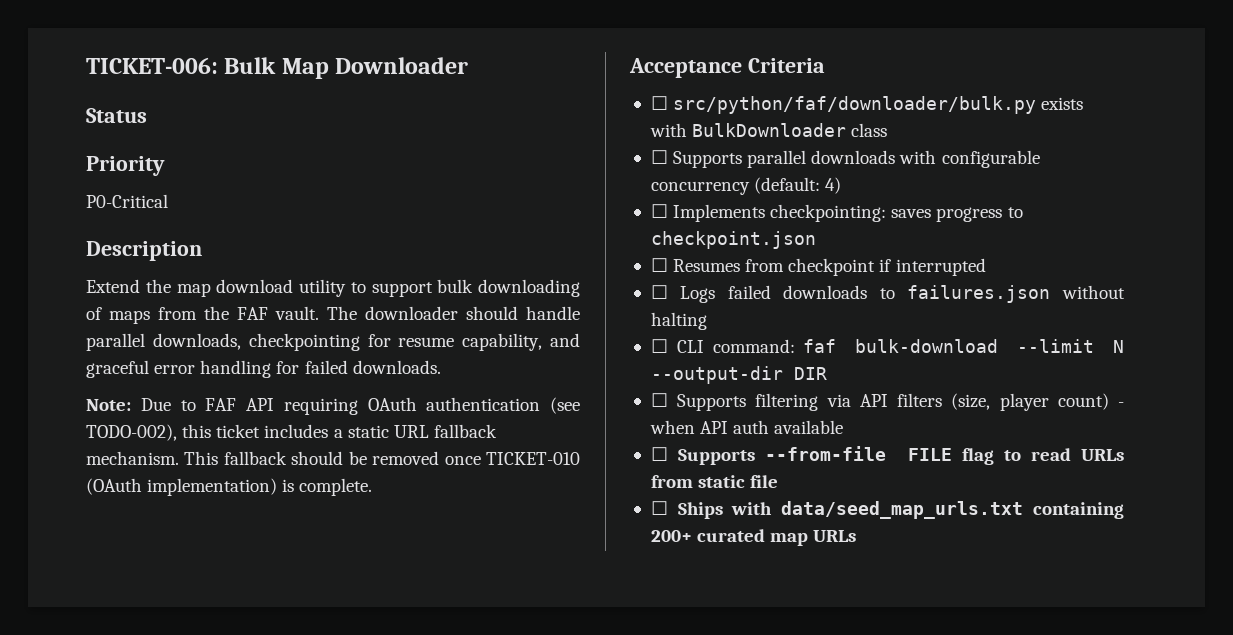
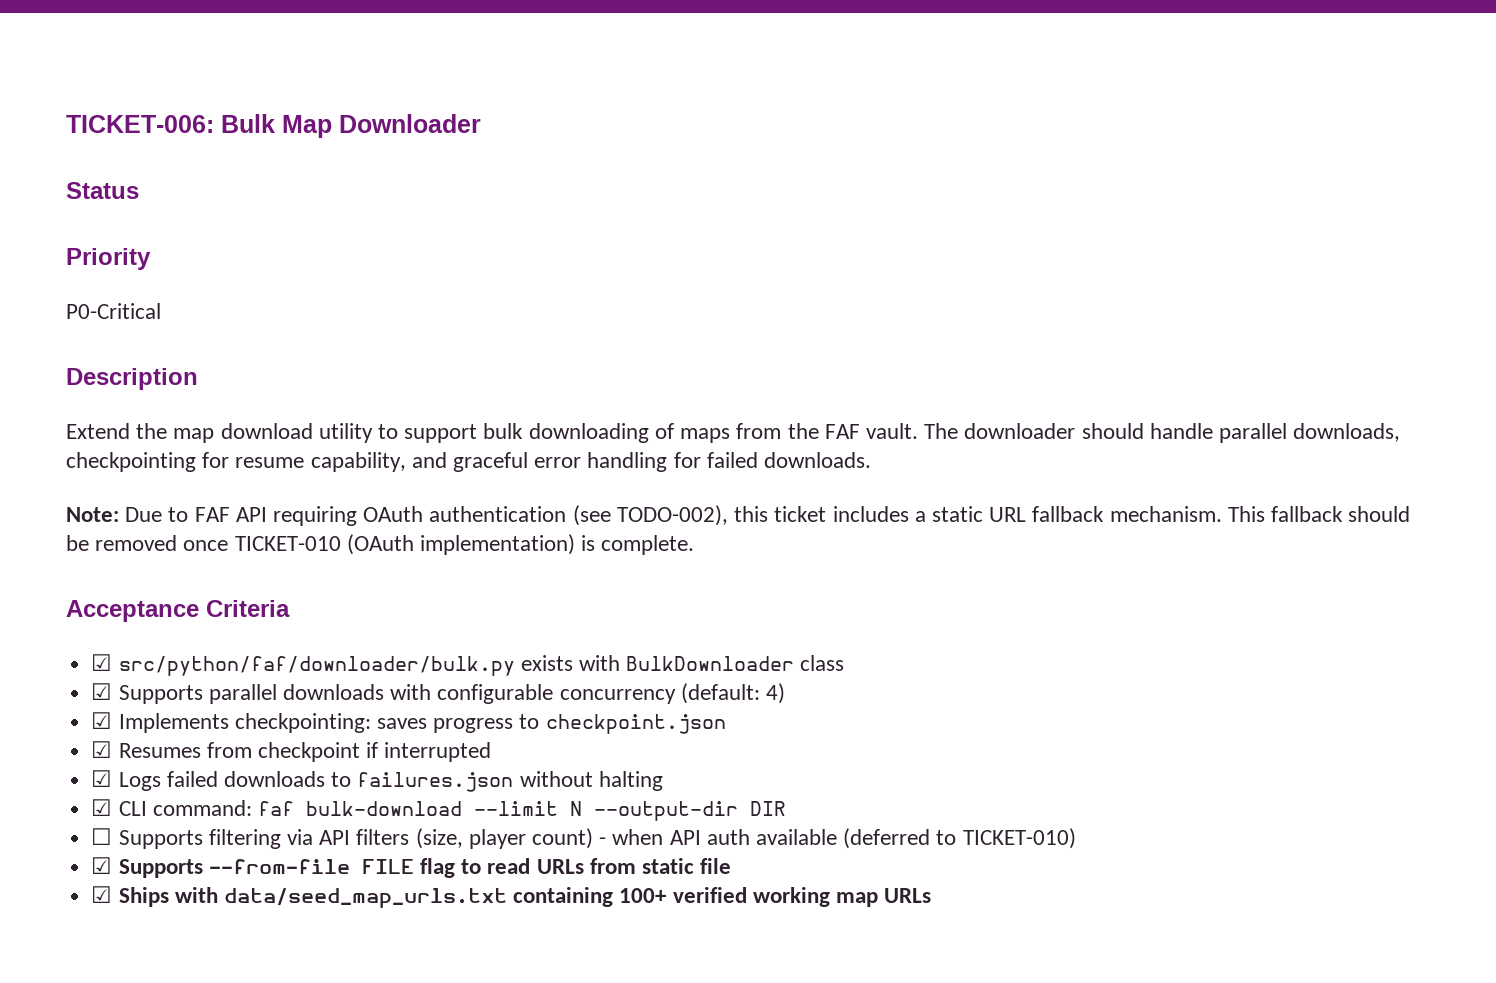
- ☐ src/python/faf/downloader/bulk.py exists with BulkDownloader class
+ ☑ src/python/faf/downloader/bulk.py exists with BulkDownloader class
- ☐ Supports parallel downloads with configurable concurrency (default: 4)
+ ☑ Supports parallel downloads with configurable concurrency (default: 4)
- ☐ Implements checkpointing: saves progress to checkpoint.json
+ ☑ Implements checkpointing: saves progress to checkpoint.json
- ☐ Resumes from checkpoint if interrupted
+ ☑ Resumes from checkpoint if interrupted
- ☐ Logs failed downloads to failures.json without halting
+ ☑ Logs failed downloads to failures.json without halting
- ☐ CLI command: faf bulk-download --limit N --output-dir DIR
+ ☑ CLI command: faf bulk-download --limit N --output-dir DIR
- ☐ Supports filtering via API filters (size, player count) - when API auth available
- ☐ Supports --from-file FILE flag to read URLs from static file
+ ☐ Supports filtering via API filters (size, player count) - when API auth available (deferred to TICKET-010)
+ ☑ Supports --from-file FILE flag to read URLs from static file
- ☐ Ships with data/seed_map_urls.txt containing 200+ curated map URLs
+ ☑ Ships with data/seed_map_urls.txt containing 100+ verified working map URLs

